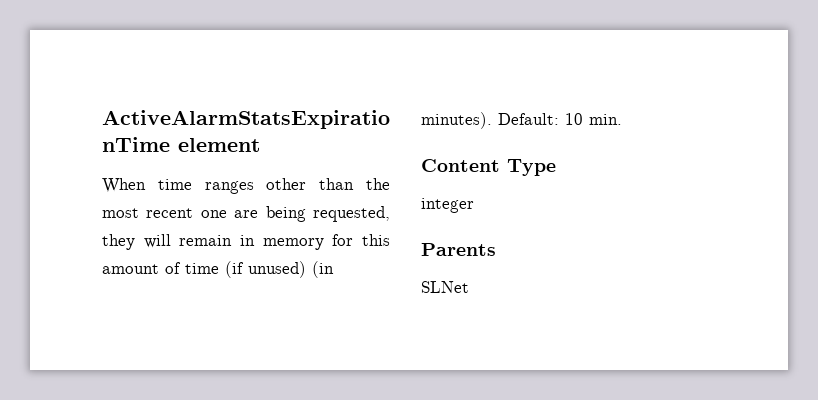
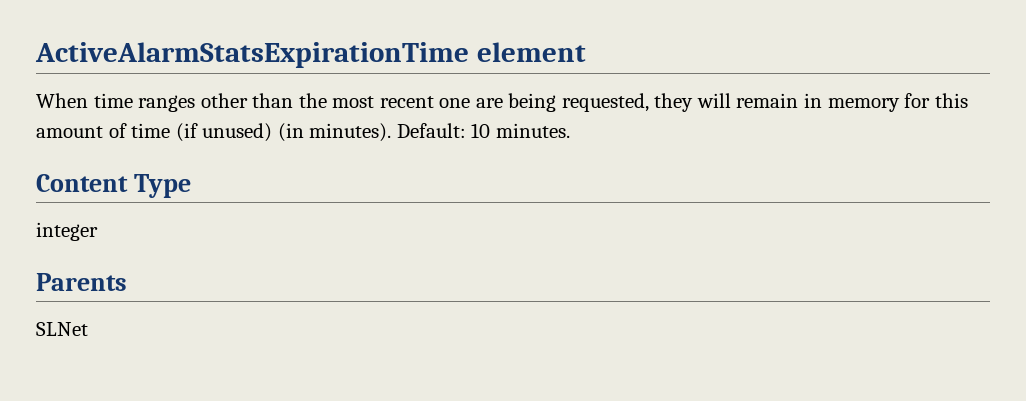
- Default: 10 min.
+ Default: 10 minutes.

